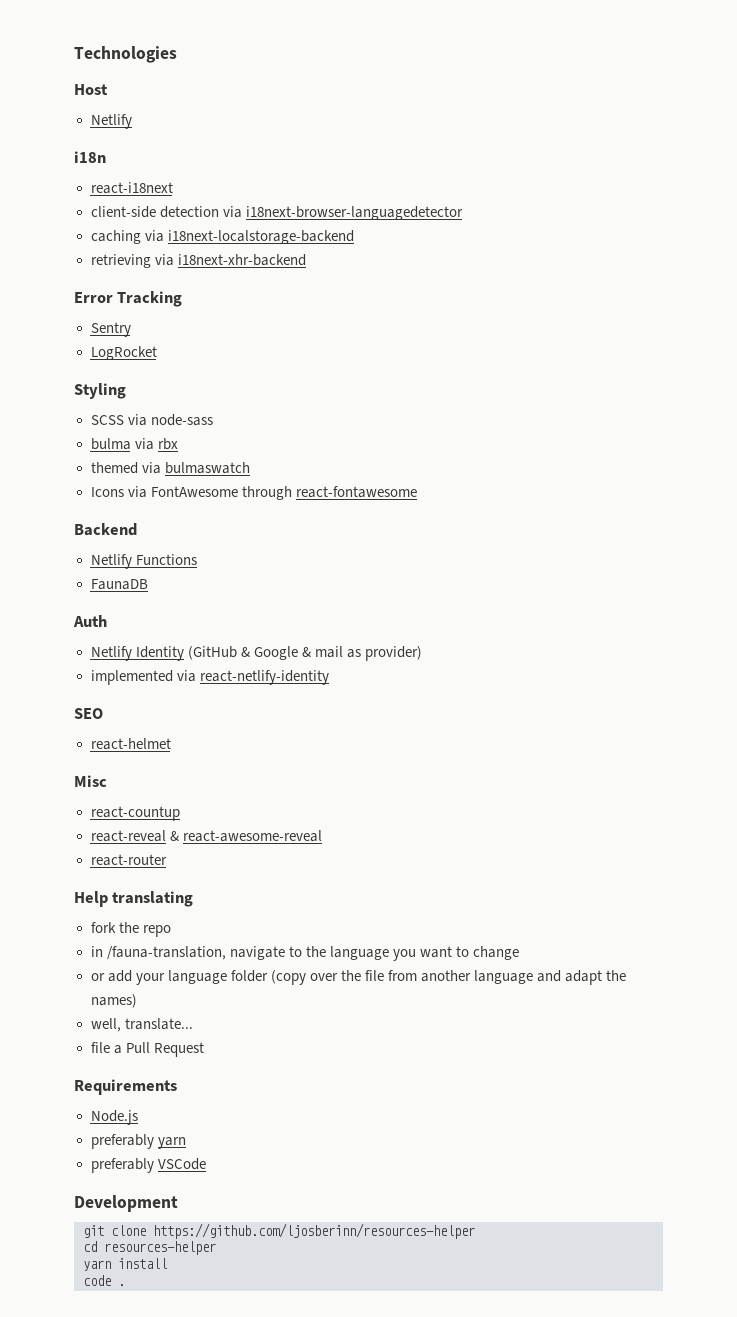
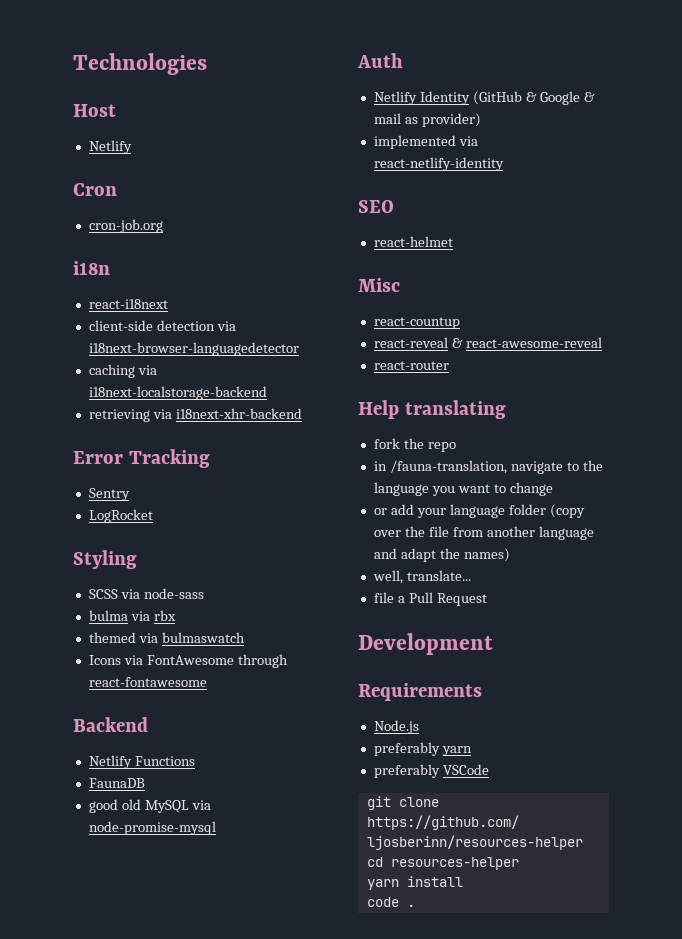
+ Cron
+ cron-job.org
+ good old MySQL via node-promise-mysql
+ Development
- Development

